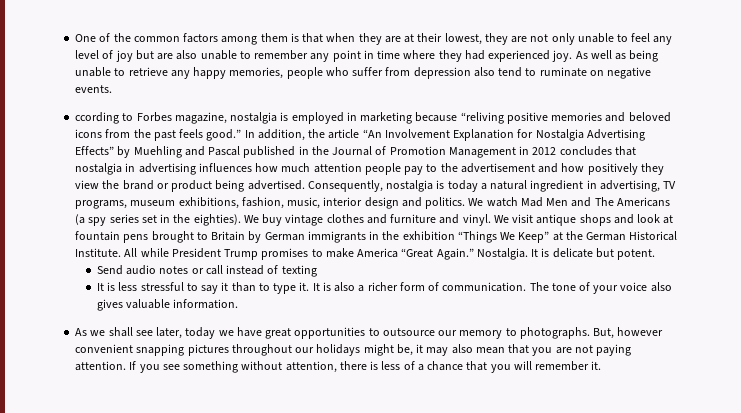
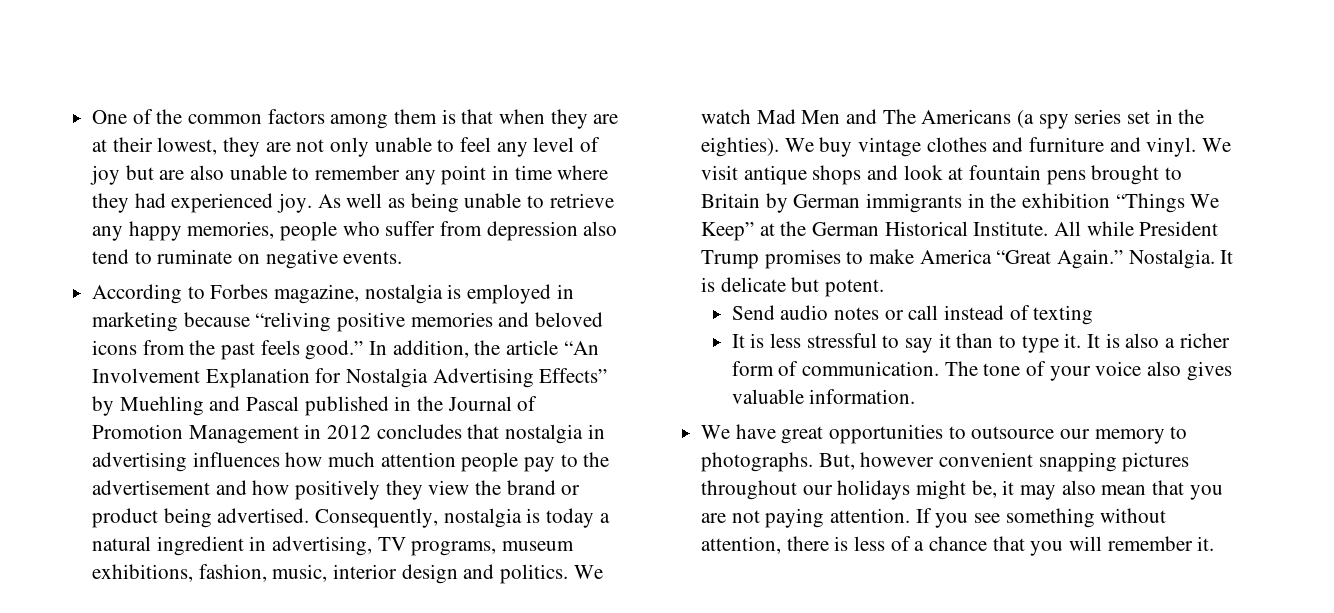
- ccording to Forbes magazine, nostalgia is employed in marketing because “reliving positive memories and beloved icons from the past feels good.”
+ According to Forbes magazine, nostalgia is employed in marketing because “reliving positive memories and beloved icons from the past feels good.”
- As we shall see later, today we have great opportunities to outsource our memory to photographs.
+ We have great opportunities to outsource our memory to photographs.

